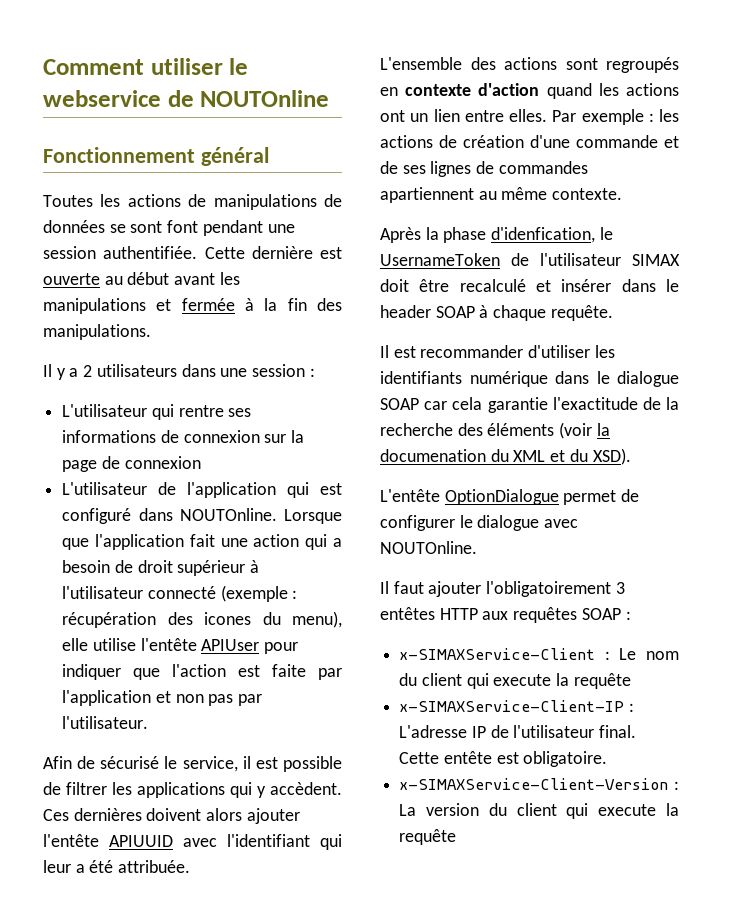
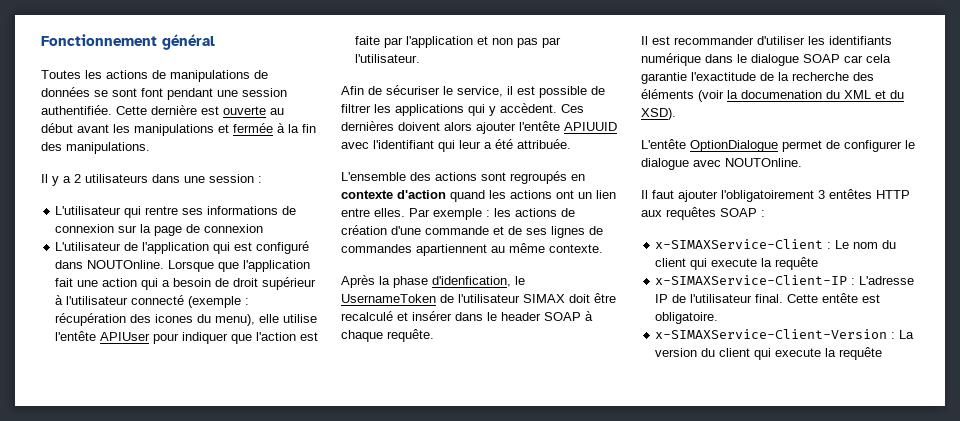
- Comment utiliser le webservice de NOUTOnline
- Afin de sécurisé le service, il est possible de filtrer les applications qui y accèdent.
+ Afin de sécuriser le service, il est possible de filtrer les applications qui y accèdent.

